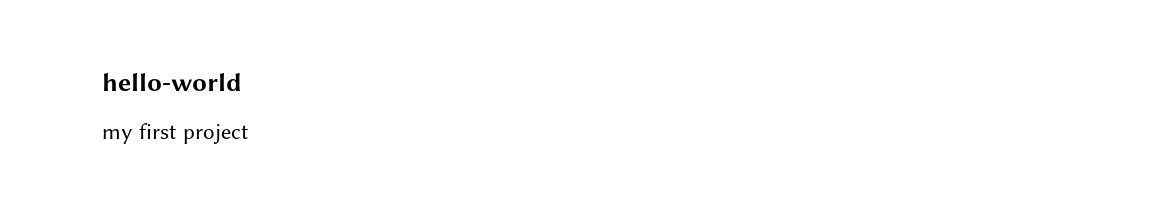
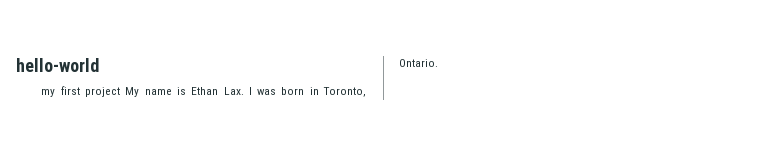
- my first project
+ my first project My name is Ethan Lax. I was born in Toronto, Ontario.

